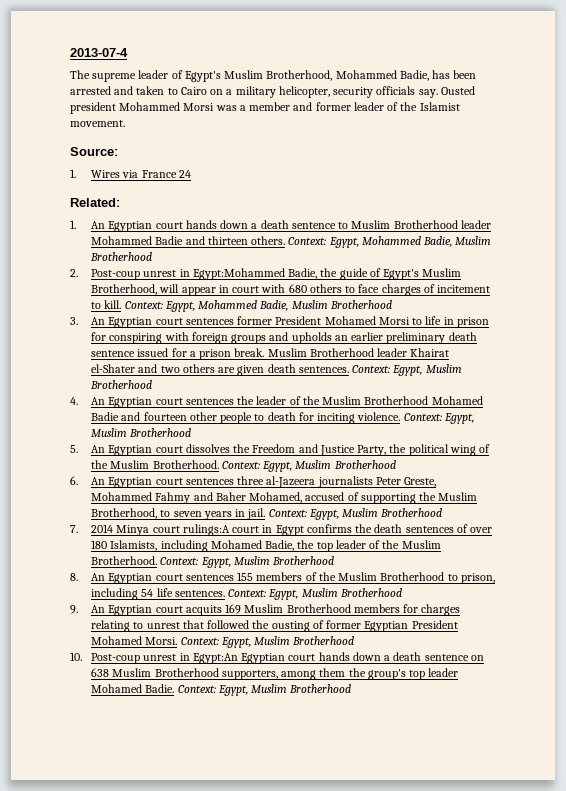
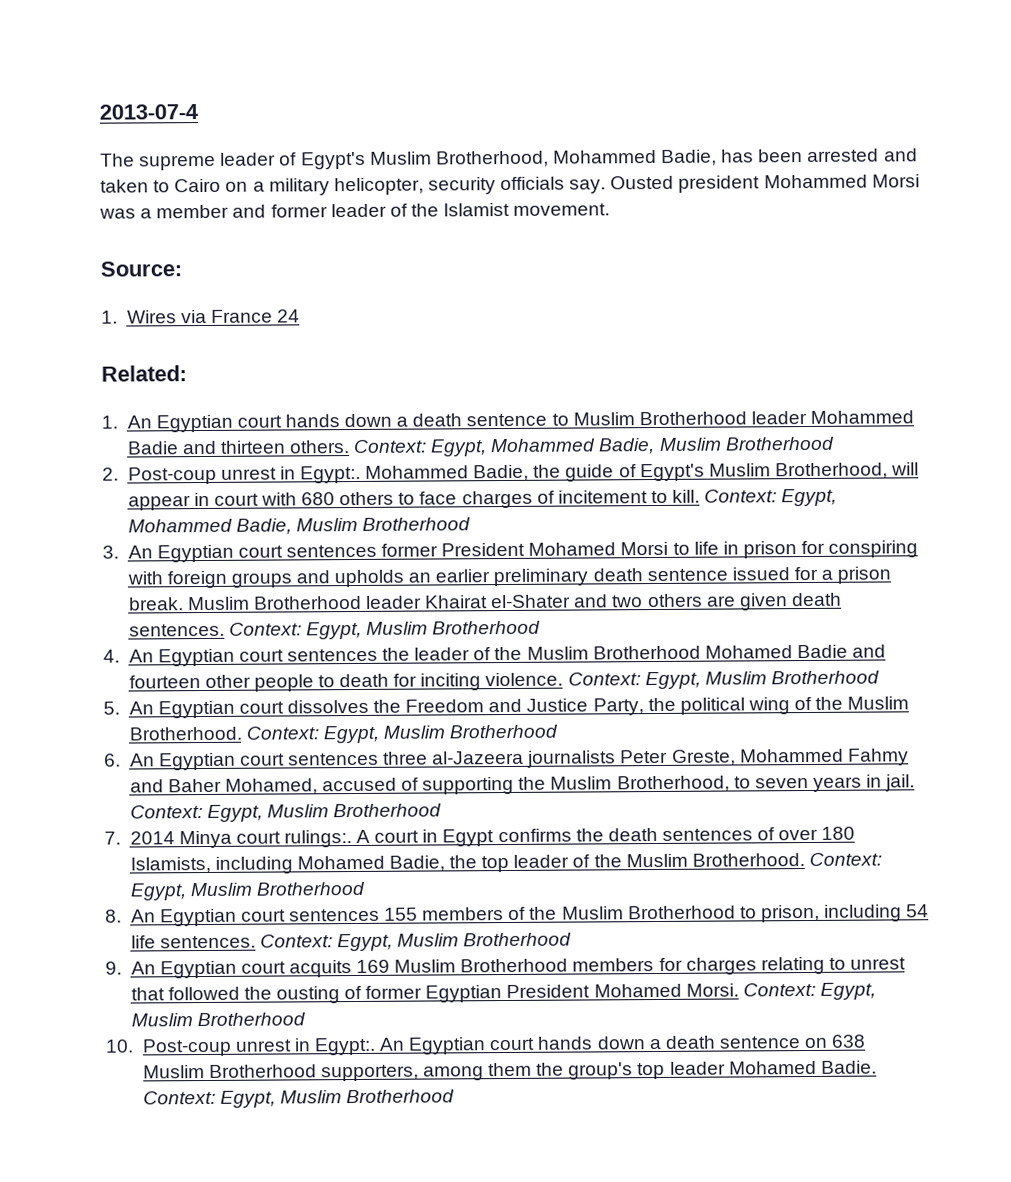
- 2. Post-coup unrest in Egypt:Mohammed Badie, the guide of Egypt's Muslim Brotherhood, will appear in court with 680 others to face charges of incitement to kill.
+ 2. Post-coup unrest in Egypt:. Mohammed Badie, the guide of Egypt's Muslim Brotherhood, will appear in court with 680 others to face charges of incitement to kill.
- 7. 2014 Minya court rulings:A court in Egypt confirms the death sentences of over 180 Islamists, including Mohamed Badie, the top leader of the Muslim Brotherhood.
+ 7. 2014 Minya court rulings:. A court in Egypt confirms the death sentences of over 180 Islamists, including Mohamed Badie, the top leader of the Muslim Brotherhood.
- 10. Post-coup unrest in Egypt:An Egyptian court hands down a death sentence on 638 Muslim Brotherhood supporters, among them the group's top leader Mohamed Badie.
+ 10. Post-coup unrest in Egypt:. An Egyptian court hands down a death sentence on 638 Muslim Brotherhood supporters, among them the group's top leader Mohamed Badie.

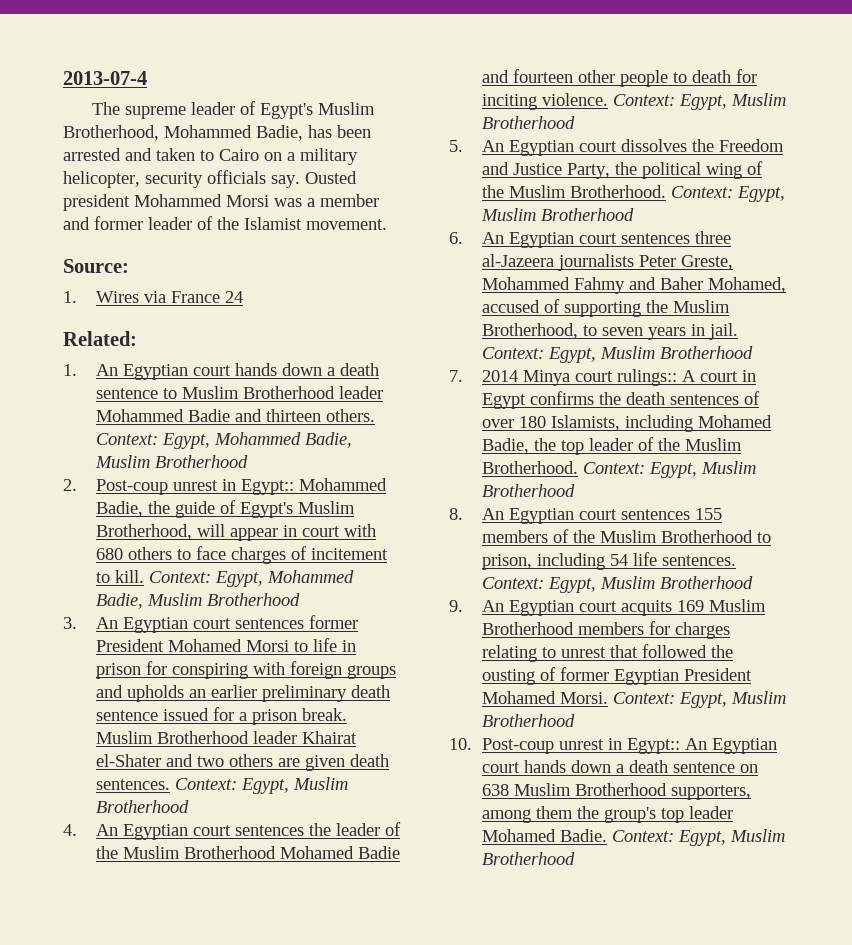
- 2. Post-coup unrest in Egypt:. Mohammed Badie, the guide of Egypt's Muslim Brotherhood, will appear in court with 680 others to face charges of incitement to kill.
+ 2. Post-coup unrest in Egypt:: Mohammed Badie, the guide of Egypt's Muslim Brotherhood, will appear in court with 680 others to face charges of incitement to kill.
- 7. 2014 Minya court rulings:. A court in Egypt confirms the death sentences of over 180 Islamists, including Mohamed Badie, the top leader of the Muslim Brotherhood.
+ 7. 2014 Minya court rulings:: A court in Egypt confirms the death sentences of over 180 Islamists, including Mohamed Badie, the top leader of the Muslim Brotherhood.
- 10. Post-coup unrest in Egypt:. An Egyptian court hands down a death sentence on 638 Muslim Brotherhood supporters, among them the group's top leader Mohamed Badie.
+ 10. Post-coup unrest in Egypt:: An Egyptian court hands down a death sentence on 638 Muslim Brotherhood supporters, among them the group's top leader Mohamed Badie.

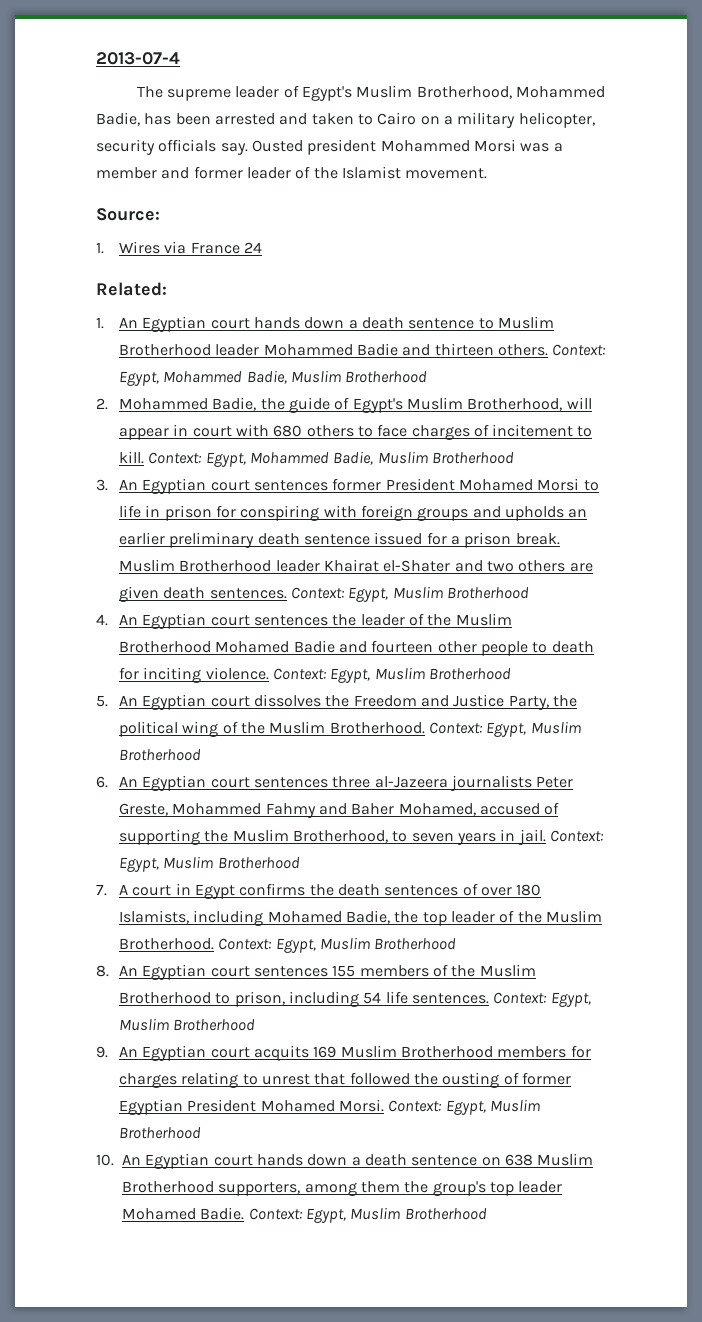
- 2. Post-coup unrest in Egypt:: Mohammed Badie, the guide of Egypt's Muslim Brotherhood, will appear in court with 680 others to face charges of incitement to kill.
+ 2. Mohammed Badie, the guide of Egypt's Muslim Brotherhood, will appear in court with 680 others to face charges of incitement to kill.
- 7. 2014 Minya court rulings:: A court in Egypt confirms the death sentences of over 180 Islamists, including Mohamed Badie, the top leader of the Muslim Brotherhood.
+ 7. A court in Egypt confirms the death sentences of over 180 Islamists, including Mohamed Badie, the top leader of the Muslim Brotherhood.
- 10. Post-coup unrest in Egypt:: An Egyptian court hands down a death sentence on 638 Muslim Brotherhood supporters, among them the group's top leader Mohamed Badie.
+ 10. An Egyptian court hands down a death sentence on 638 Muslim Brotherhood supporters, among them the group's top leader Mohamed Badie.

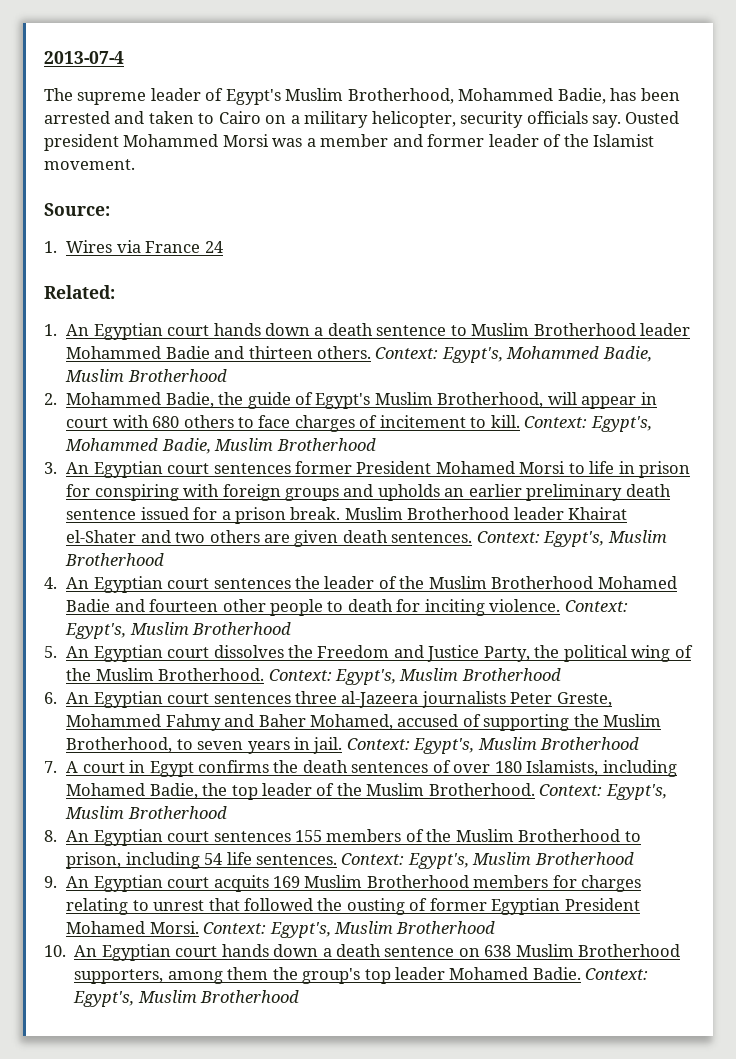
- 1. An Egyptian court hands down a death sentence to Muslim Brotherhood leader Mohammed Badie and thirteen others. Context: Egypt, Mohammed Badie, Muslim Brotherhood
+ 1. An Egyptian court hands down a death sentence to Muslim Brotherhood leader Mohammed Badie and thirteen others. Context: Egypt's, Mohammed Badie, Muslim Brotherhood
- 2. Mohammed Badie, the guide of Egypt's Muslim Brotherhood, will appear in court with 680 others to face charges of incitement to kill. Context: Egypt, Mohammed Badie, Muslim Brotherhood
+ 2. Mohammed Badie, the guide of Egypt's Muslim Brotherhood, will appear in court with 680 others to face charges of incitement to kill. Context: Egypt's, Mohammed Badie, Muslim Brotherhood
- Muslim Brotherhood leader Khairat el-Shater and two others are given death sentences. Context: Egypt, Muslim Brotherhood
+ Muslim Brotherhood leader Khairat el-Shater and two others are given death sentences. Context: Egypt's, Muslim Brotherhood
- 4. An Egyptian court sentences the leader of the Muslim Brotherhood Mohamed Badie and fourteen other people to death for inciting violence. Context: Egypt, Muslim Brotherhood
+ 4. An Egyptian court sentences the leader of the Muslim Brotherhood Mohamed Badie and fourteen other people to death for inciting violence. Context: Egypt's, Muslim Brotherhood
- 5. An Egyptian court dissolves the Freedom and Justice Party, the political wing of the Muslim Brotherhood. Context: Egypt, Muslim Brotherhood
+ 5. An Egyptian court dissolves the Freedom and Justice Party, the political wing of the Muslim Brotherhood. Context: Egypt's, Muslim Brotherhood
- 6. An Egyptian court sentences three al-Jazeera journalists Peter Greste, Mohammed Fahmy and Baher Mohamed, accused of supporting the Muslim Brotherhood, to seven years in jail. Context: Egypt, Muslim Brotherhood
+ 6. An Egyptian court sentences three al-Jazeera journalists Peter Greste, Mohammed Fahmy and Baher Mohamed, accused of supporting the Muslim Brotherhood, to seven years in jail. Context: Egypt's, Muslim Brotherhood
- 7. A court in Egypt confirms the death sentences of over 180 Islamists, including Mohamed Badie, the top leader of the Muslim Brotherhood. Context: Egypt, Muslim Brotherhood
+ 7. A court in Egypt confirms the death sentences of over 180 Islamists, including Mohamed Badie, the top leader of the Muslim Brotherhood. Context: Egypt's, Muslim Brotherhood
- 8. An Egyptian court sentences 155 members of the Muslim Brotherhood to prison, including 54 life sentences. Context: Egypt, Muslim Brotherhood
+ 8. An Egyptian court sentences 155 members of the Muslim Brotherhood to prison, including 54 life sentences. Context: Egypt's, Muslim Brotherhood
- 9. An Egyptian court acquits 169 Muslim Brotherhood members for charges relating to unrest that followed the ousting of former Egyptian President Mohamed Morsi. Context: Egypt, Muslim Brotherhood
+ 9. An Egyptian court acquits 169 Muslim Brotherhood members for charges relating to unrest that followed the ousting of former Egyptian President Mohamed Morsi. Context: Egypt's, Muslim Brotherhood
- 10. An Egyptian court hands down a death sentence on 638 Muslim Brotherhood supporters, among them the group's top leader Mohamed Badie. Context: Egypt, Muslim Brotherhood
+ 10. An Egyptian court hands down a death sentence on 638 Muslim Brotherhood supporters, among them the group's top leader Mohamed Badie. Context: Egypt's, Muslim Brotherhood

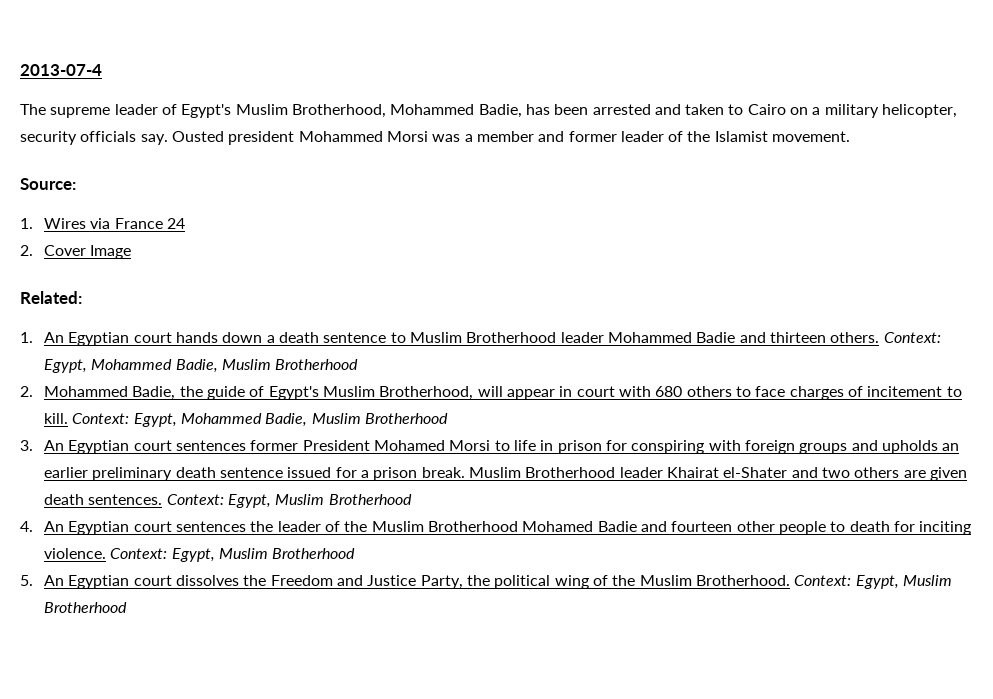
+ 2. Cover Image
- 1. An Egyptian court hands down a death sentence to Muslim Brotherhood leader Mohammed Badie and thirteen others. Context: Egypt's, Mohammed Badie, Muslim Brotherhood
+ 1. An Egyptian court hands down a death sentence to Muslim Brotherhood leader Mohammed Badie and thirteen others. Context: Egypt, Mohammed Badie, Muslim Brotherhood
- 2. Mohammed Badie, the guide of Egypt's Muslim Brotherhood, will appear in court with 680 others to face charges of incitement to kill. Context: Egypt's, Mohammed Badie, Muslim Brotherhood
+ 2. Mohammed Badie, the guide of Egypt's Muslim Brotherhood, will appear in court with 680 others to face charges of incitement to kill. Context: Egypt, Mohammed Badie, Muslim Brotherhood
- Muslim Brotherhood leader Khairat el-Shater and two others are given death sentences. Context: Egypt's, Muslim Brotherhood
+ Muslim Brotherhood leader Khairat el-Shater and two others are given death sentences. Context: Egypt, Muslim Brotherhood
- 4. An Egyptian court sentences the leader of the Muslim Brotherhood Mohamed Badie and fourteen other people to death for inciting violence. Context: Egypt's, Muslim Brotherhood
+ 4. An Egyptian court sentences the leader of the Muslim Brotherhood Mohamed Badie and fourteen other people to death for inciting violence. Context: Egypt, Muslim Brotherhood
- 5. An Egyptian court dissolves the Freedom and Justice Party, the political wing of the Muslim Brotherhood. Context: Egypt's, Muslim Brotherhood
- 6. An Egyptian court sentences three al-Jazeera journalists Peter Greste, Mohammed Fahmy and Baher Mohamed, accused of supporting the Muslim Brotherhood, to seven years in jail. Context: Egypt's, Muslim Brotherhood
- 7. A court in Egypt confirms the death sentences of over 180 Islamists, including Mohamed Badie, the top leader of the Muslim Brotherhood. Context: Egypt's, Muslim Brotherhood
- 8. An Egyptian court sentences 155 members of the Muslim Brotherhood to prison, including 54 life sentences. Context: Egypt's, Muslim Brotherhood
- 9. An Egyptian court acquits 169 Muslim Brotherhood members for charges relating to unrest that followed the ousting of former Egyptian President Mohamed Morsi. Context: Egypt's, Muslim Brotherhood
- 10. An Egyptian court hands down a death sentence on 638 Muslim Brotherhood supporters, among them the group's top leader Mohamed Badie. Context: Egypt's, Muslim Brotherhood
+ 5. An Egyptian court dissolves the Freedom and Justice Party, the political wing of the Muslim Brotherhood. Context: Egypt, Muslim Brotherhood

